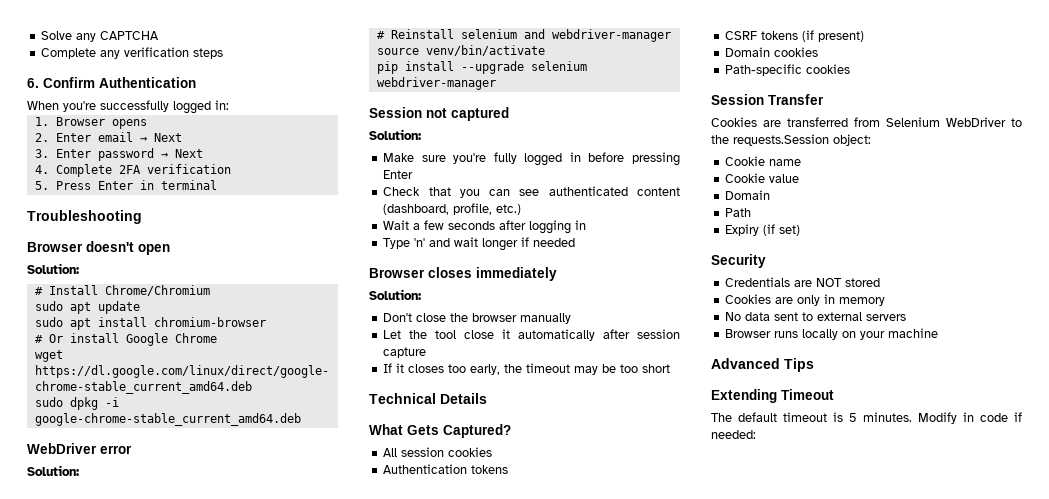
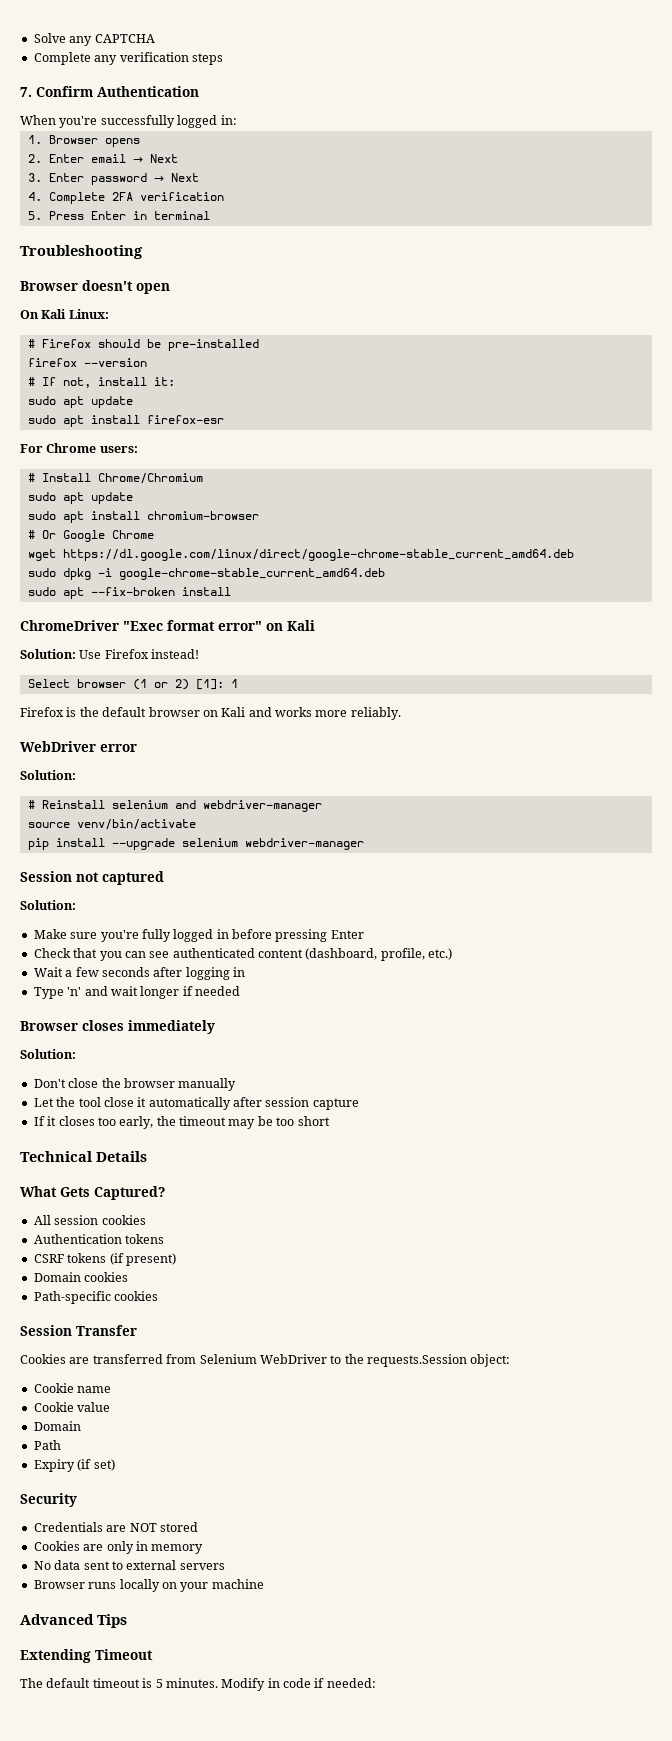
- 6. Confirm Authentication
+ 7. Confirm Authentication
  Browser doesn't open
- Solution:
+ On Kali Linux:
+ # Firefox should be pre-installed
+ firefox --version
+ # If not, install it:
+ sudo apt update
+ sudo apt install firefox-esr
+ For Chrome users:
- # Or install Google Chrome
+ # Or Google Chrome
+ sudo apt --fix-broken install
+ ChromeDriver "Exec format error" on Kali
+ Solution: Use Firefox instead!
+ Select browser (1 or 2) [1]: 1
+ Firefox is the default browser on Kali and works more reliably.

